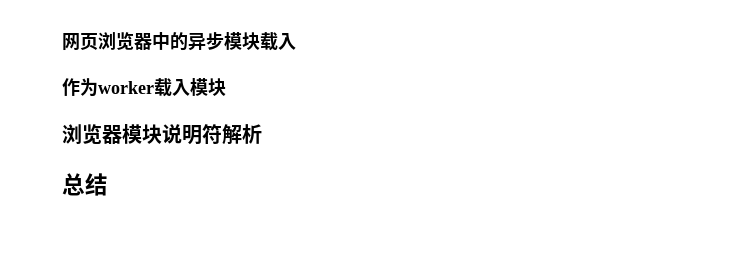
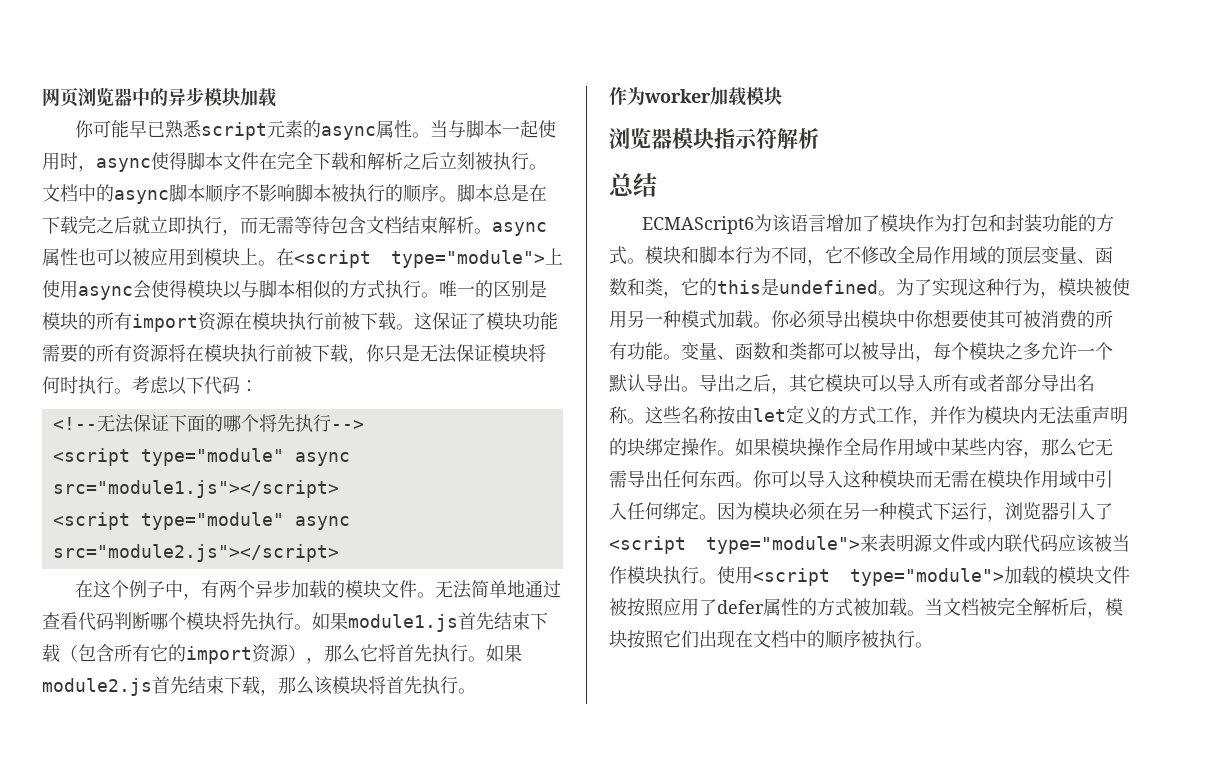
- 网页浏览器中的异步模块载入
+ 网页浏览器中的异步模块加载
+ 你可能早已熟悉script元素的async属性。当与脚本一起使用时，async使得脚本文件在完全下载和解析之后立刻被执行。文档中的async脚本顺序不影响脚本被执行的顺序。脚本总是在下载完之后就立即执行，而无需等待包含文档结束解析。async属性也可以被应用到模块上。在<script type="module">上使用async会使得模块以与脚本相似的方式执行。唯一的区别是模块的所有import资源在模块执行前被下载。这保证了模块功能需要的所有资源将在模块执行前被下载，你只是无法保证模块将何时执行。考虑以下代码：
+ <!--无法保证下面的哪个将先执行-->
+ <script type="module" async src="module1.js"></script>
+ <script type="module" async src="module2.js"></script>
+ 在这个例子中，有两个异步加载的模块文件。无法简单地通过查看代码判断哪个模块将先执行。如果module1.js首先结束下载（包含所有它的import资源），那么它将首先执行。如果module2.js首先结束下载，那么该模块将首先执行。
- 作为worker载入模块
+ 作为worker加载模块
- 浏览器模块说明符解析
+ 浏览器模块指示符解析
+ ECMAScript6为该语言增加了模块作为打包和封装功能的方式。模块和脚本行为不同，它不修改全局作用域的顶层变量、函数和类，它的this是undefined。为了实现这种行为，模块被使用另一种模式加载。你必须导出模块中你想要使其可被消费的所有功能。变量、函数和类都可以被导出，每个模块之多允许一个默认导出。导出之后，其它模块可以导入所有或者部分导出名称。这些名称按由let定义的方式工作，并作为模块内无法重声明的块绑定操作。如果模块操作全局作用域中某些内容，那么它无需导出任何东西。你可以导入这种模块而无需在模块作用域中引入任何绑定。因为模块必须在另一种模式下运行，浏览器引入了<script type="module">来表明源文件或内联代码应该被当作模块执行。使用<script type="module">加载的模块文件被按照应用了defer属性的方式被加载。当文档被完全解析后，模块按照它们出现在文档中的顺序被执行。

